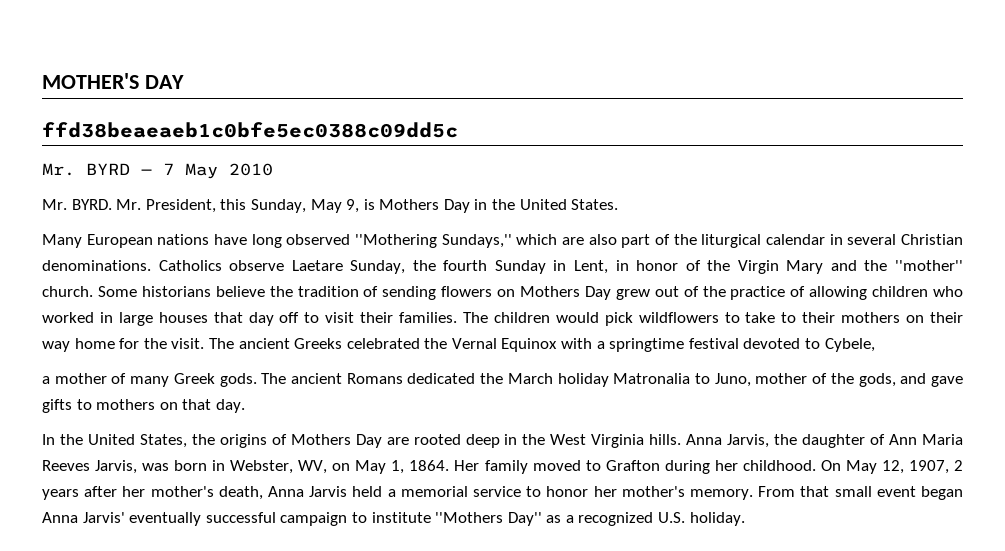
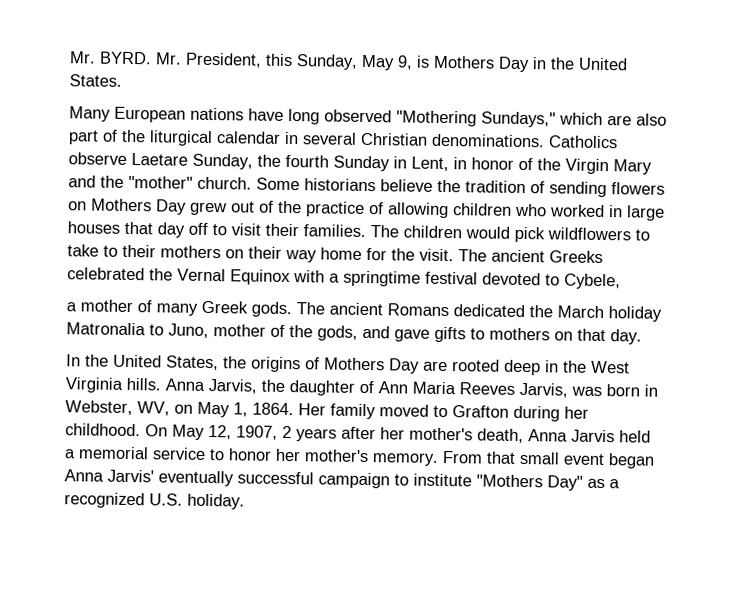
- MOTHER'S DAY
- ffd38beaeaeb1c0bfe5ec0388c09dd5c
- Mr. BYRD — 7 May 2010

